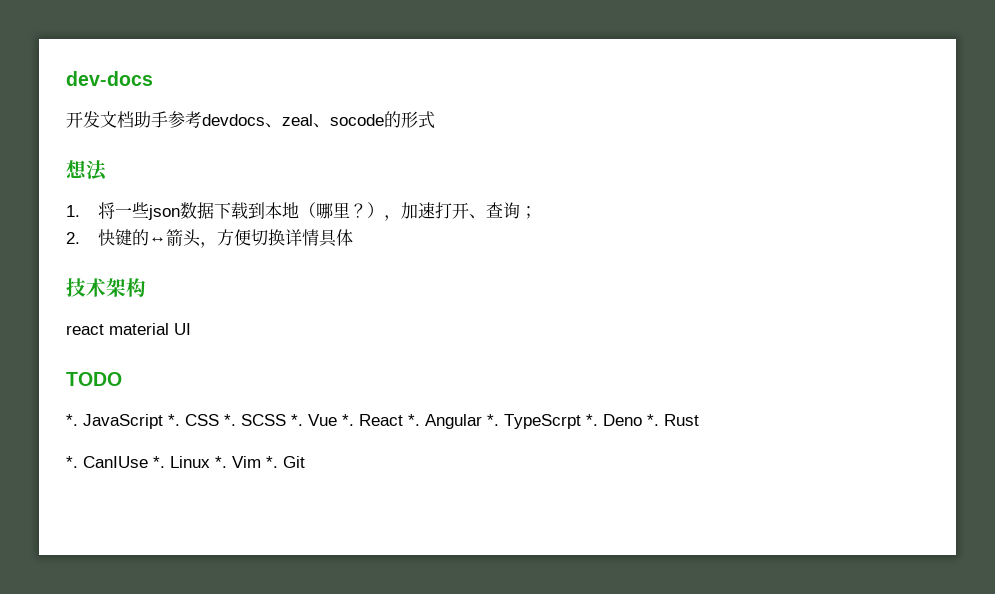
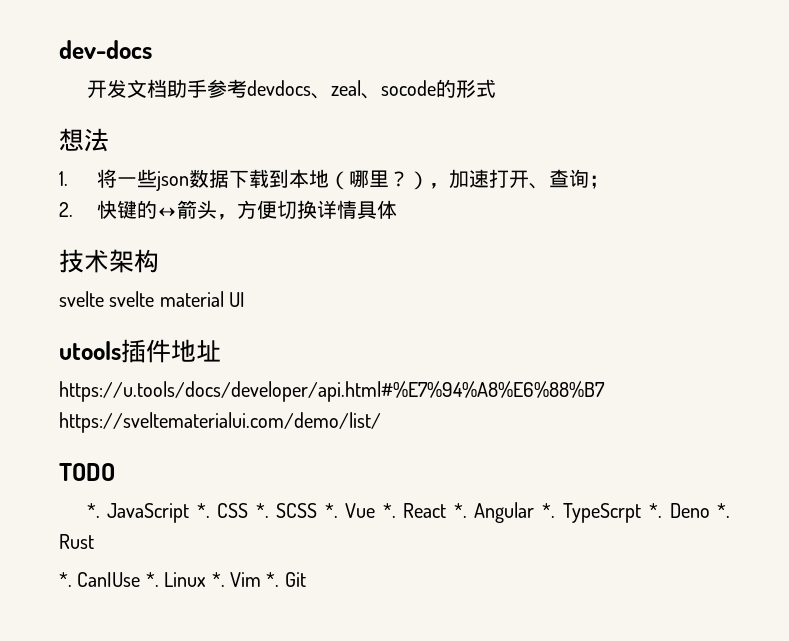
- react material UI
+ svelte svelte material UI
+ utools插件地址
+ https://u.tools/docs/developer/api.html#%E7%94%A8%E6%88%B7 https://sveltematerialui.com/demo/list/

